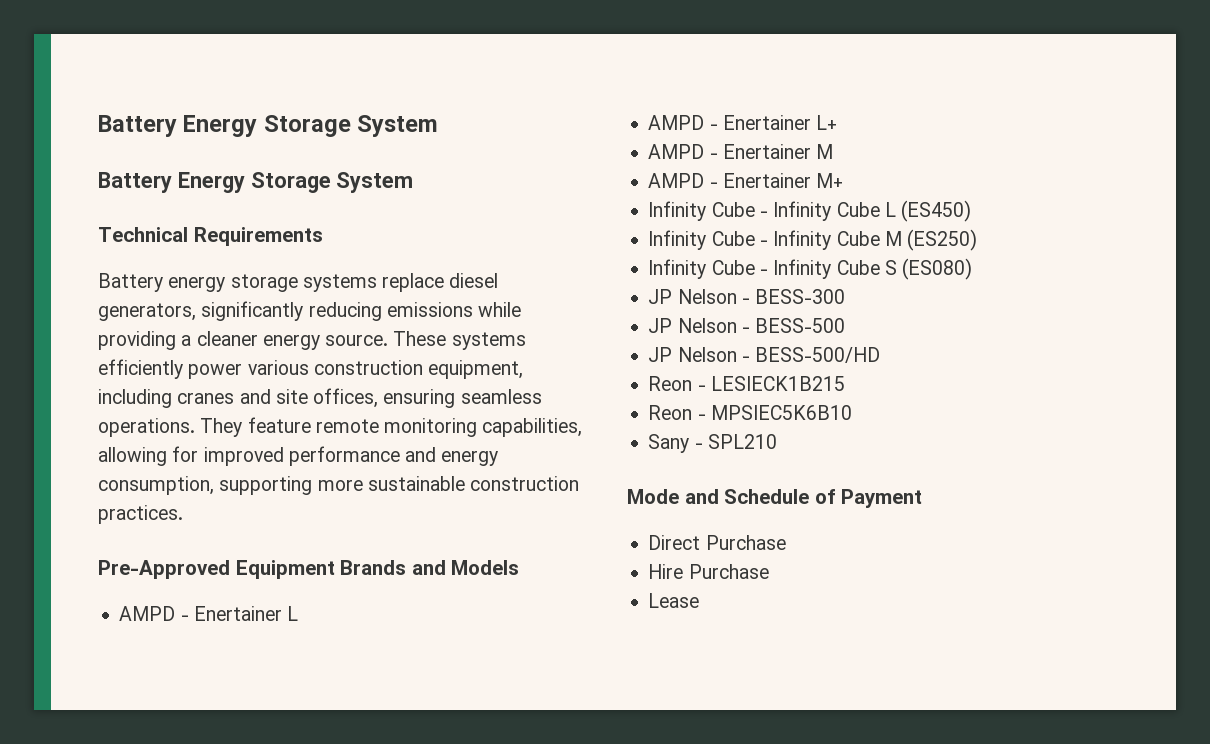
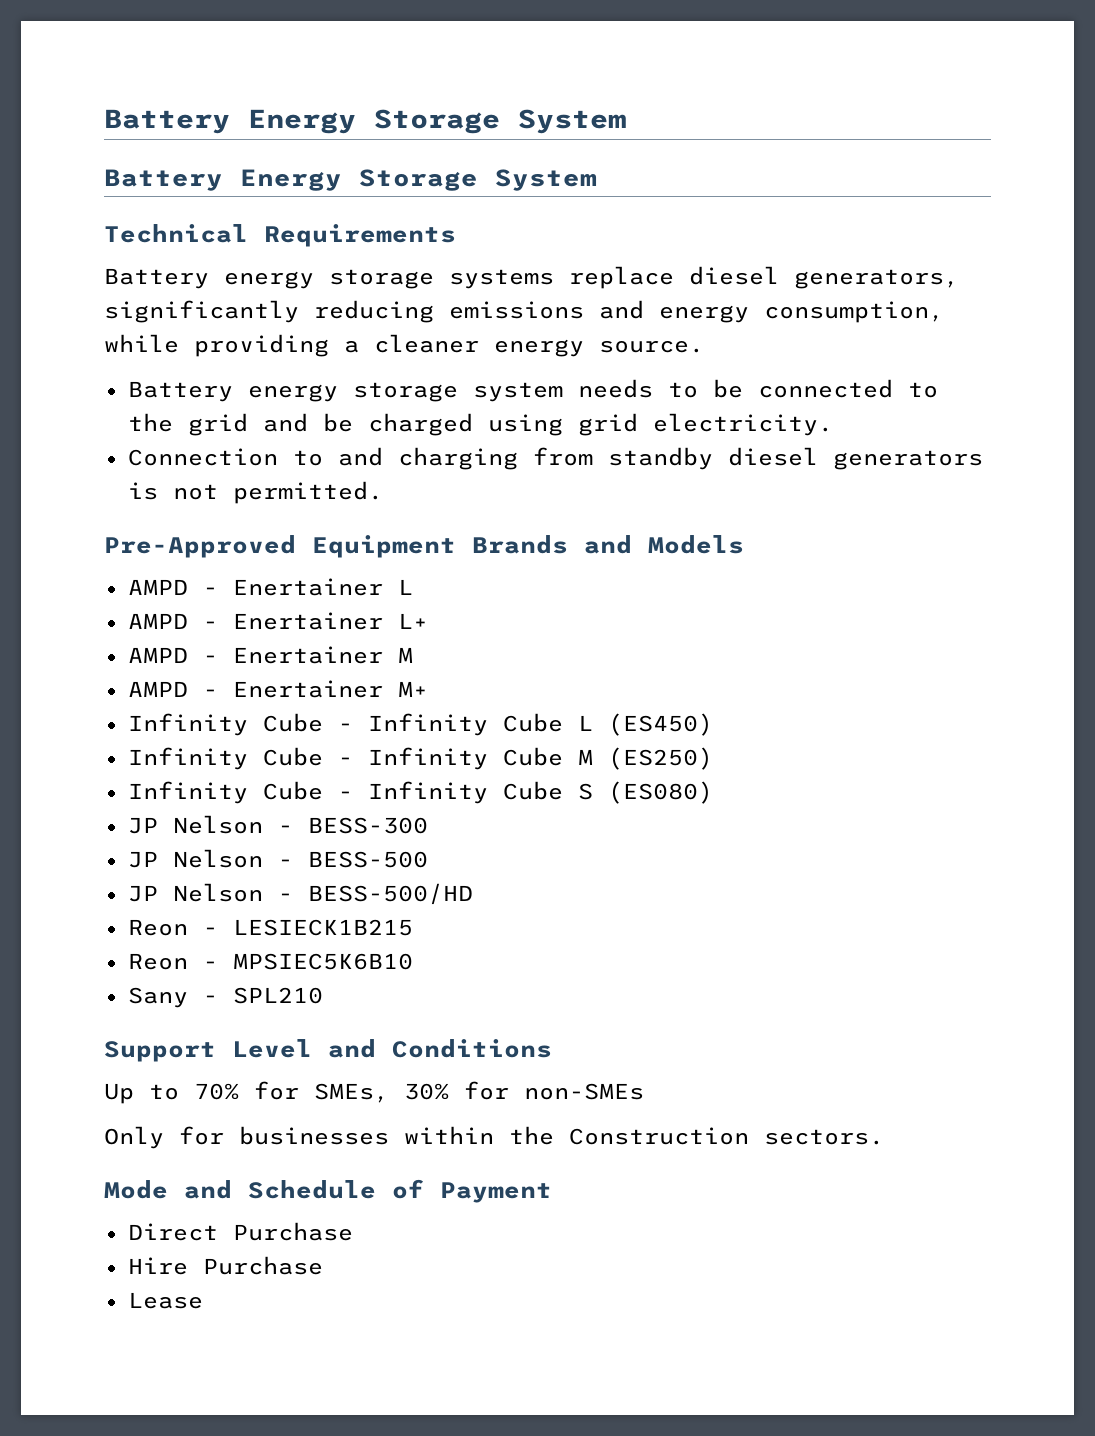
- Battery energy storage systems replace diesel generators, significantly reducing emissions while providing a cleaner energy source. These systems efficiently power various construction equipment, including cranes and site offices, ensuring seamless operations. They feature remote monitoring capabilities, allowing for improved performance and energy consumption, supporting more sustainable construction practices.
+ Battery energy storage systems replace diesel generators, significantly reducing emissions and energy consumption, while providing a cleaner energy source.
+ Battery energy storage system needs to be connected to the grid and be charged using grid electricity.
+ Connection to and charging from standby diesel generators is not permitted.
+ Support Level and Conditions
+ Up to 70% for SMEs, 30% for non-SMEs
+ Only for businesses within the Construction sectors.

